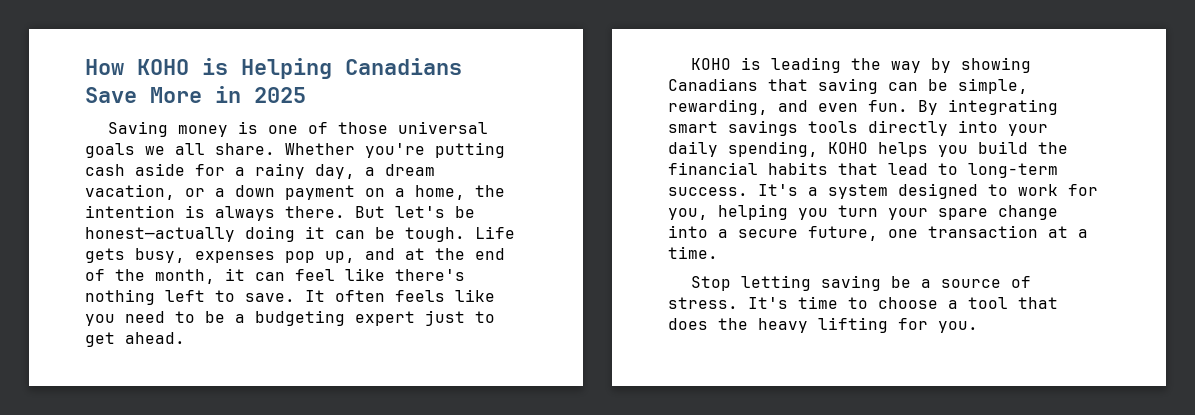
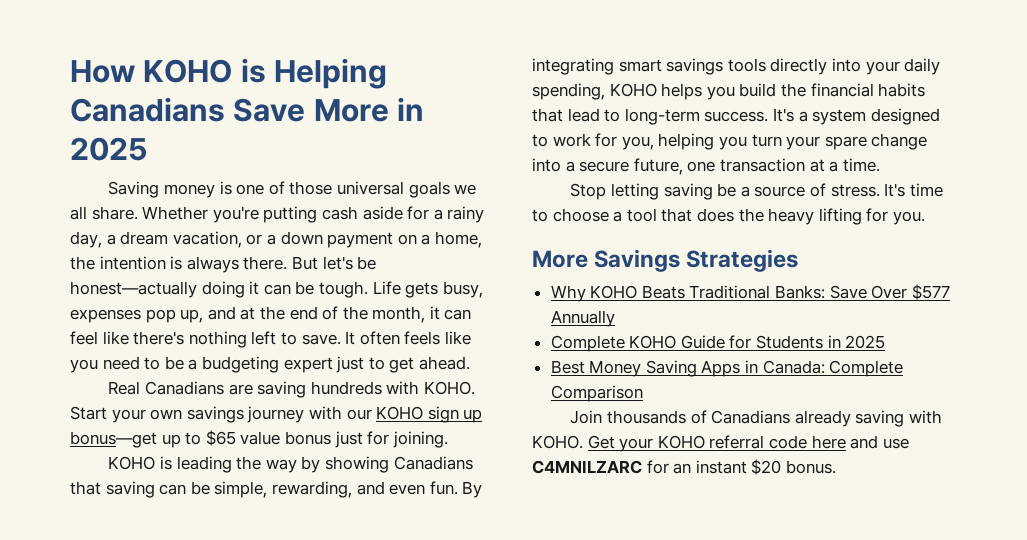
+ Real Canadians are saving hundreds with KOHO. Start your own savings journey with our KOHO sign up bonus—get up to $65 value bonus just for joining.
+ More Savings Strategies
+ Why KOHO Beats Traditional Banks: Save Over $577 Annually
+ Complete KOHO Guide for Students in 2025
+ Best Money Saving Apps in Canada: Complete Comparison
+ Join thousands of Canadians already saving with KOHO. Get your KOHO referral code here and use C4MNILZARC for an instant $20 bonus.

